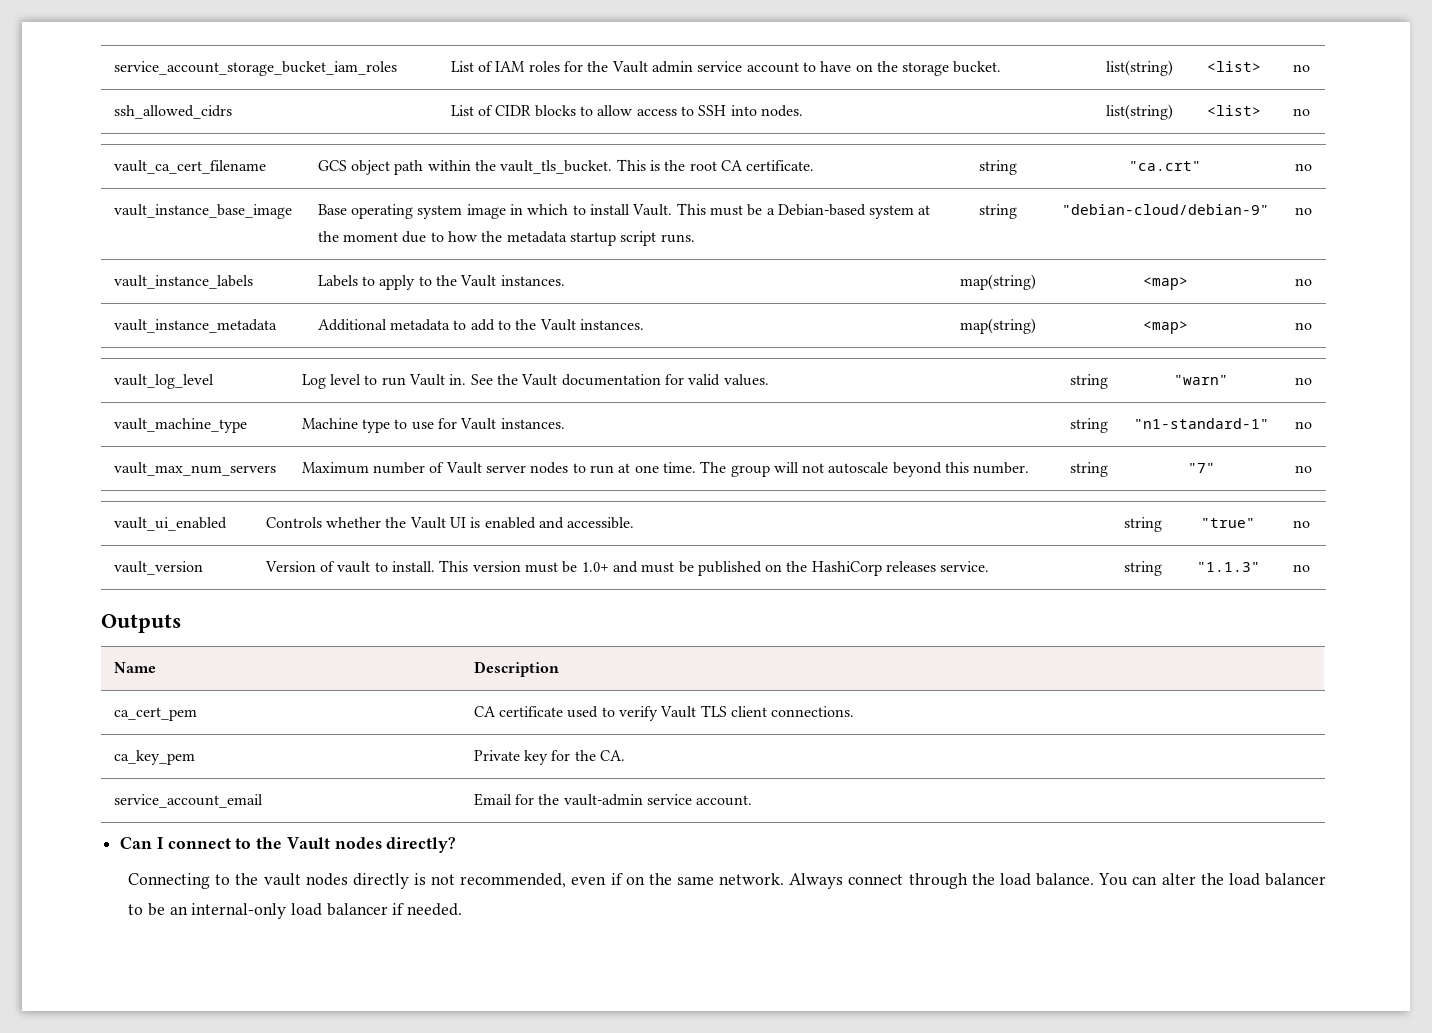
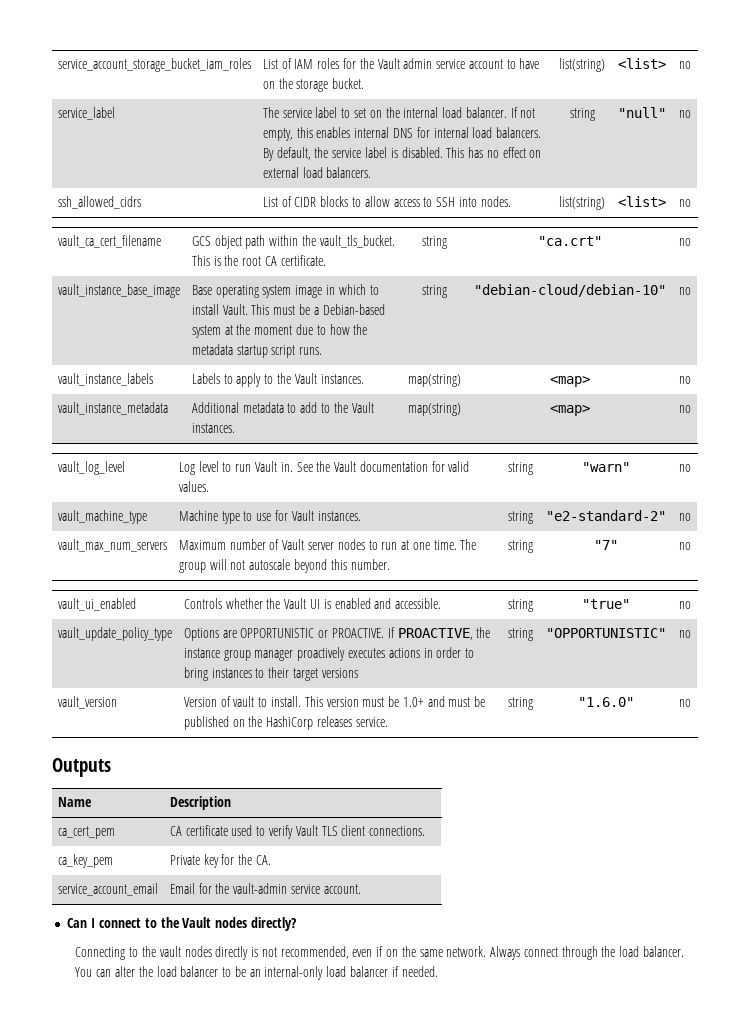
+ service_label | The service label to set on the internal load balancer. If not empty, this enables internal DNS for internal load balancers. By default, the service label is disabled. This has no effect on external load balancers. | string | "null" | no
- vault_instance_base_image | Base operating system image in which to install Vault. This must be a Debian-based system at the moment due to how the metadata startup script runs. | string | "debian-cloud/debian-9" | no
+ vault_instance_base_image | Base operating system image in which to install Vault. This must be a Debian-based system at the moment due to how the metadata startup script runs. | string | "debian-cloud/debian-10" | no
- vault_machine_type | Machine type to use for Vault instances. | string | "n1-standard-1" | no
+ vault_machine_type | Machine type to use for Vault instances. | string | "e2-standard-2" | no
+ vault_update_policy_type | Options are OPPORTUNISTIC or PROACTIVE. If PROACTIVE, the instance group manager proactively executes actions in order to bring instances to their target versions | string | "OPPORTUNISTIC" | no
- vault_version | Version of vault to install. This version must be 1.0+ and must be published on the HashiCorp releases service. | string | "1.1.3" | no
+ vault_version | Version of vault to install. This version must be 1.0+ and must be published on the HashiCorp releases service. | string | "1.6.0" | no
- Always connect through the load balance.
+ Always connect through the load balancer.

